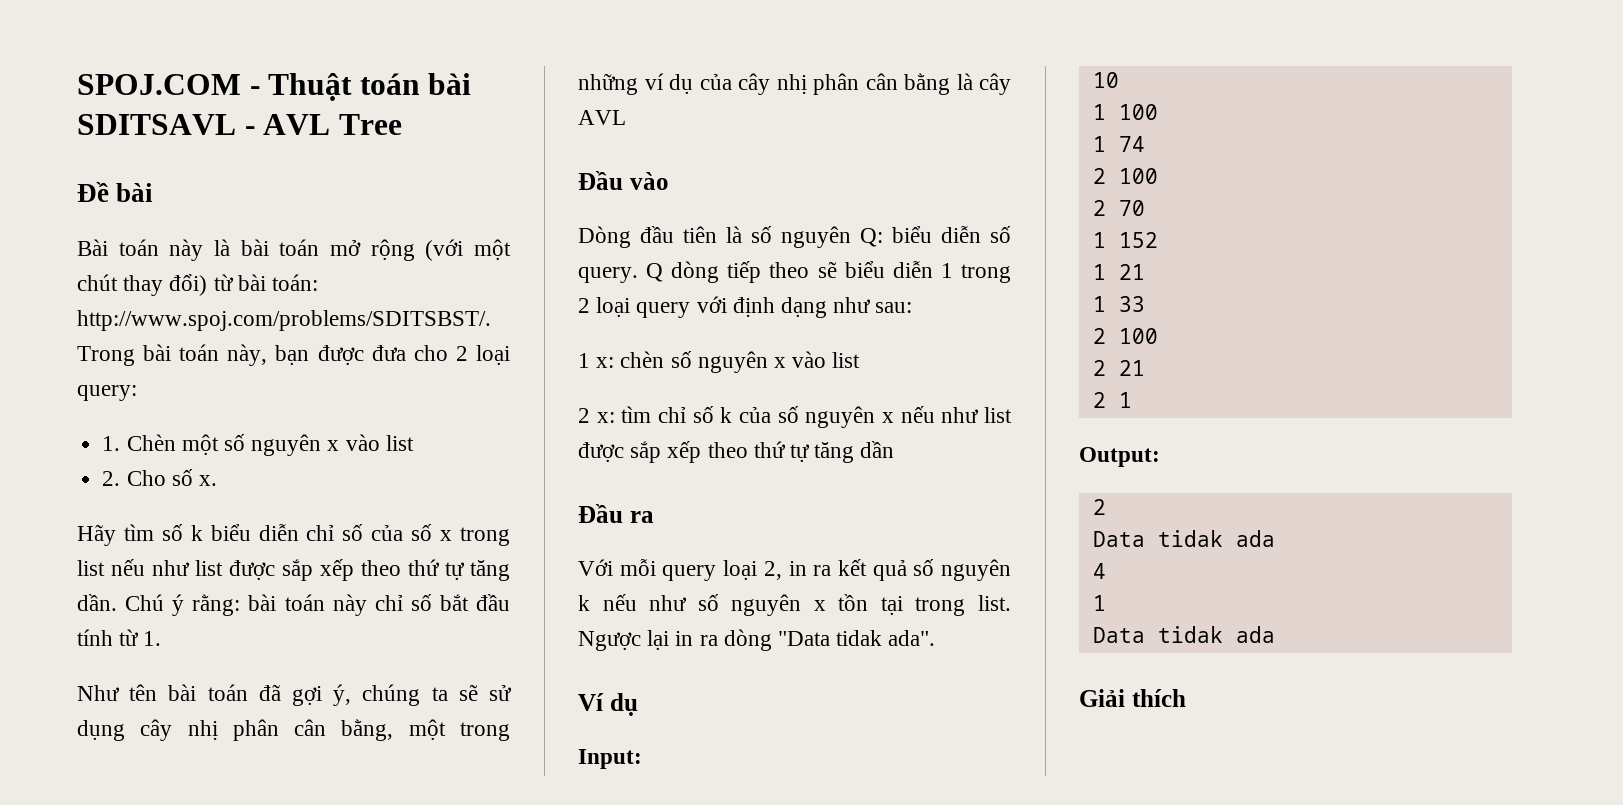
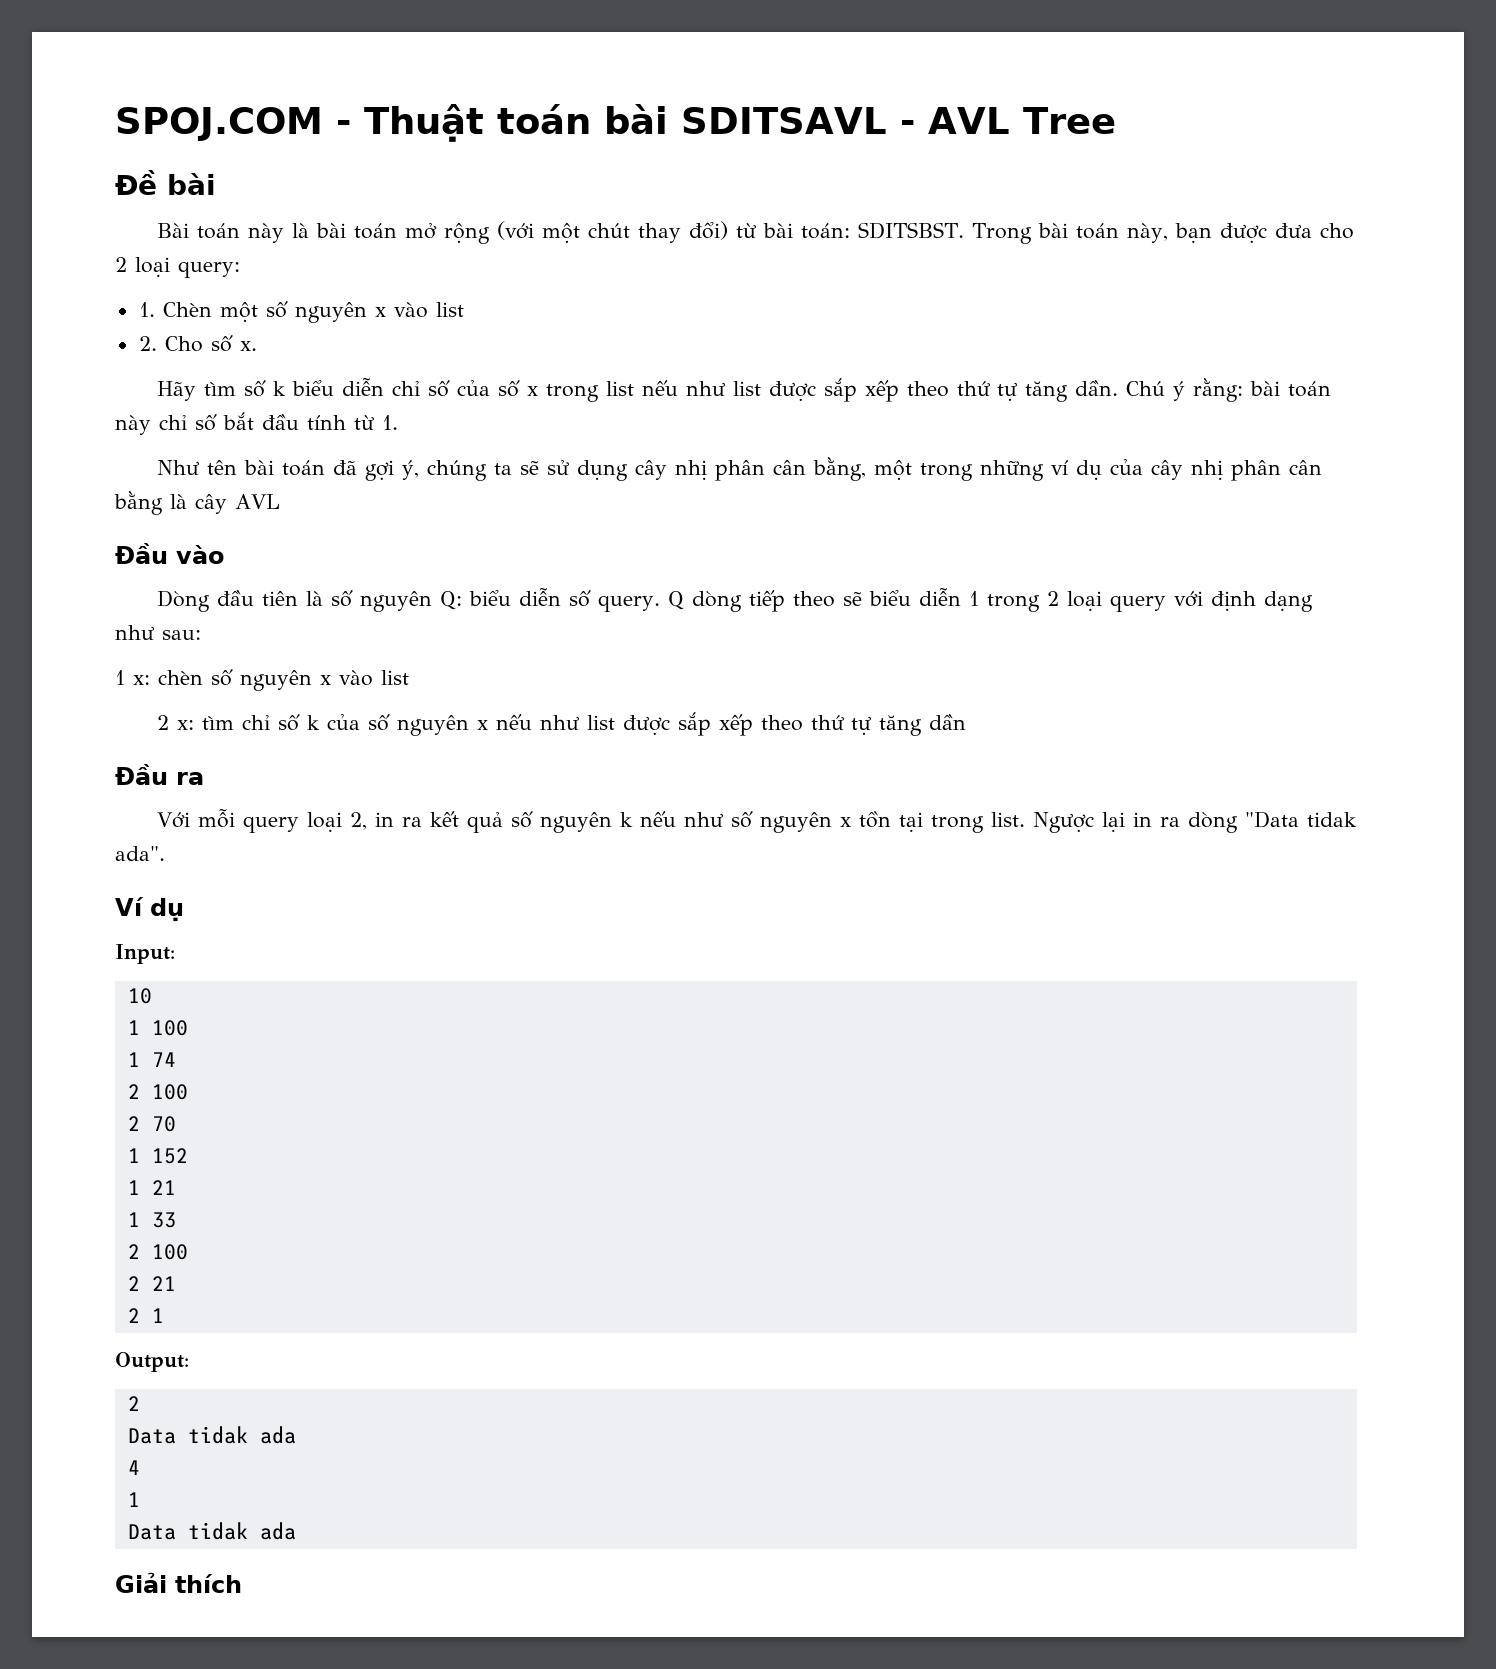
- Bài toán này là bài toán mở rộng (với một chút thay đổi) từ bài toán: http://www.spoj.com/problems/SDITSBST/. Trong bài toán này, bạn được đưa cho 2 loại query:
+ Bài toán này là bài toán mở rộng (với một chút thay đổi) từ bài toán: SDITSBST. Trong bài toán này, bạn được đưa cho 2 loại query:

